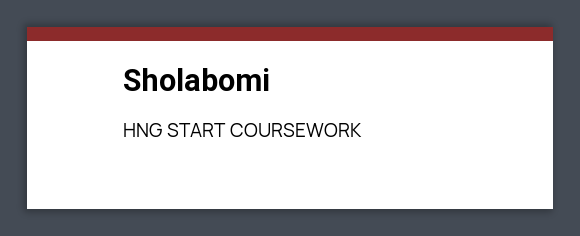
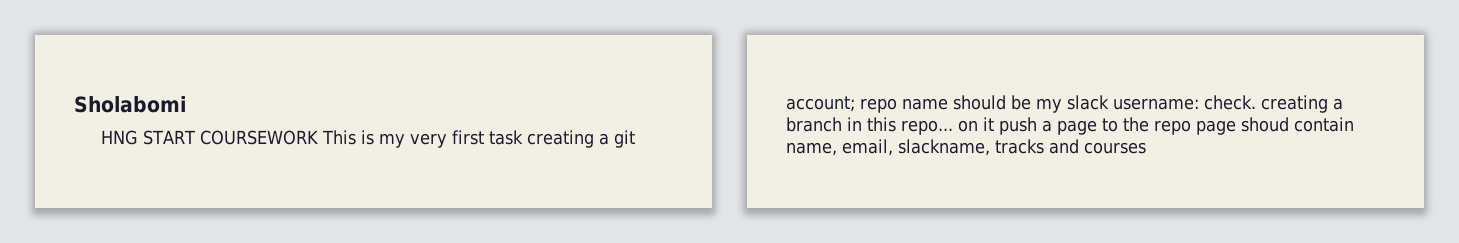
- HNG START COURSEWORK
+ HNG START COURSEWORK This is my very first task creating a git account; repo name should be my slack username: check. creating a branch in this repo... on it push a page to the repo page shoud contain name, email, slackname, tracks and courses

